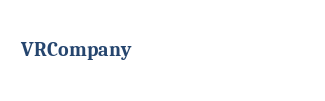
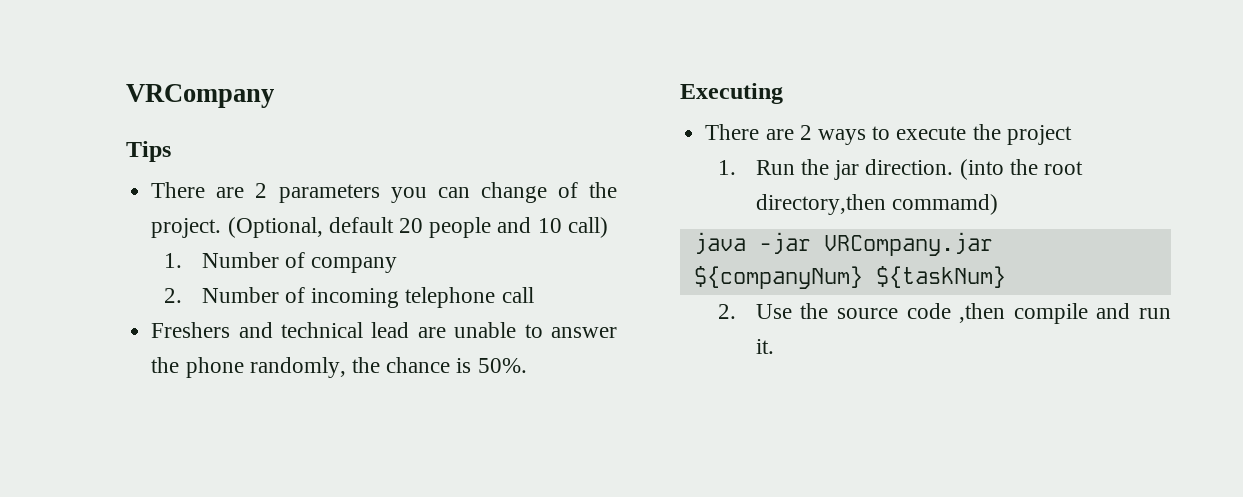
+ Tips
+ There are 2 parameters you can change of the project. (Optional, default 20 people and 10 call)
+ 1. Number of company
+ 2. Number of incoming telephone call
+ Freshers and technical lead are unable to answer the phone randomly, the chance is 50%.
+ Executing
+ There are 2 ways to execute the project
+ 1. Run the jar direction. (into the root directory,then commamd)
+ java -jar VRCompany.jar ${companyNum} ${taskNum}
+ 2. Use the source code ,then compile and run it.

